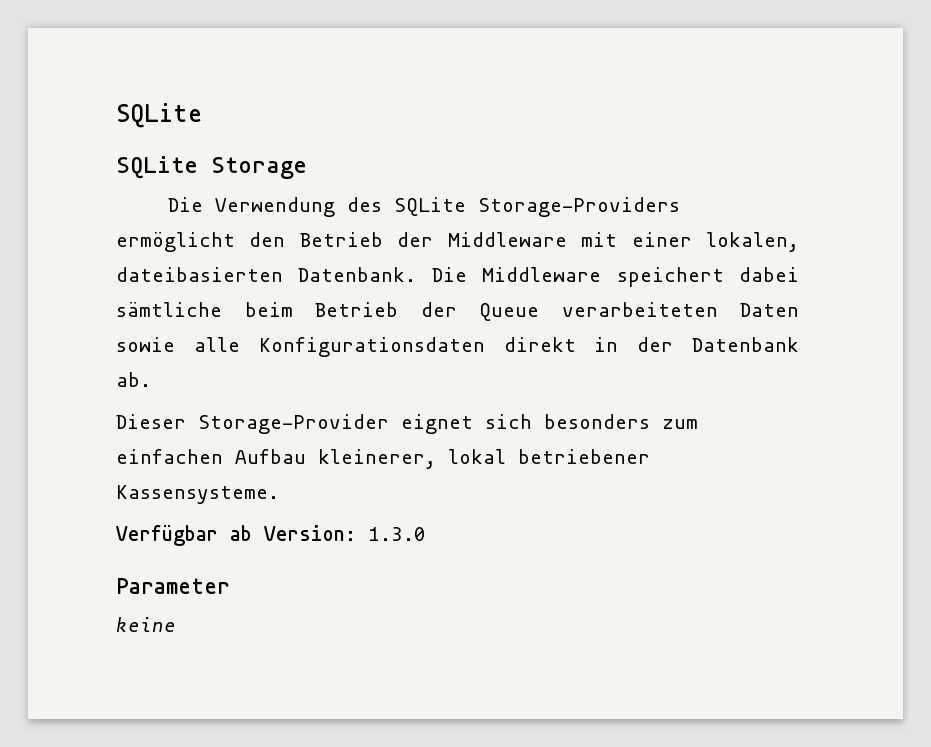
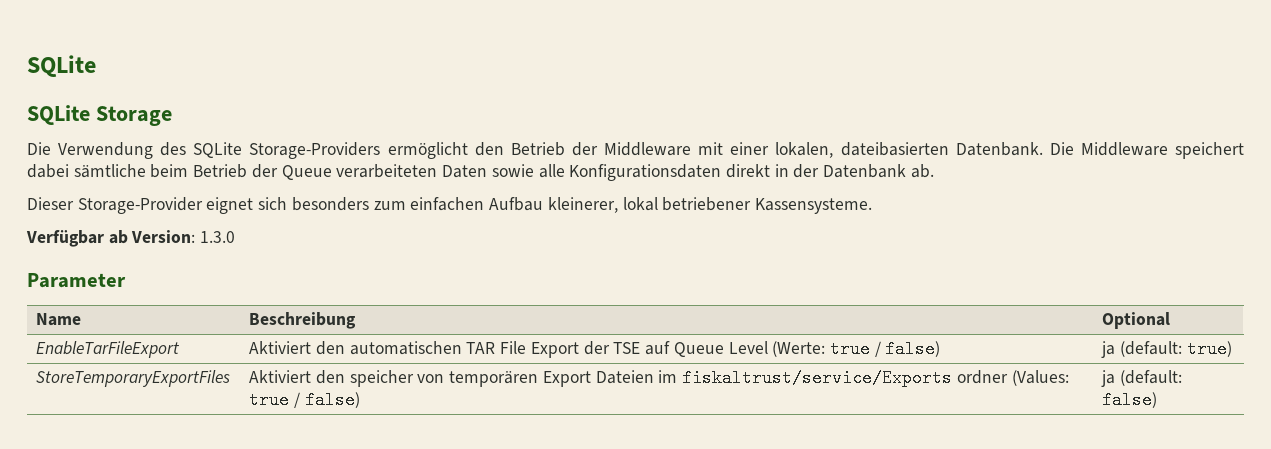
- keine
+ Name | Beschreibung | Optional
+ EnableTarFileExport | Aktiviert den automatischen TAR File Export der TSE auf Queue Level (Werte: true / false) | ja (default: true)
+ StoreTemporaryExportFiles | Aktiviert den speicher von temporären Export Dateien im fiskaltrust/service/Exports ordner (Values: true / false) | ja (default: false)

